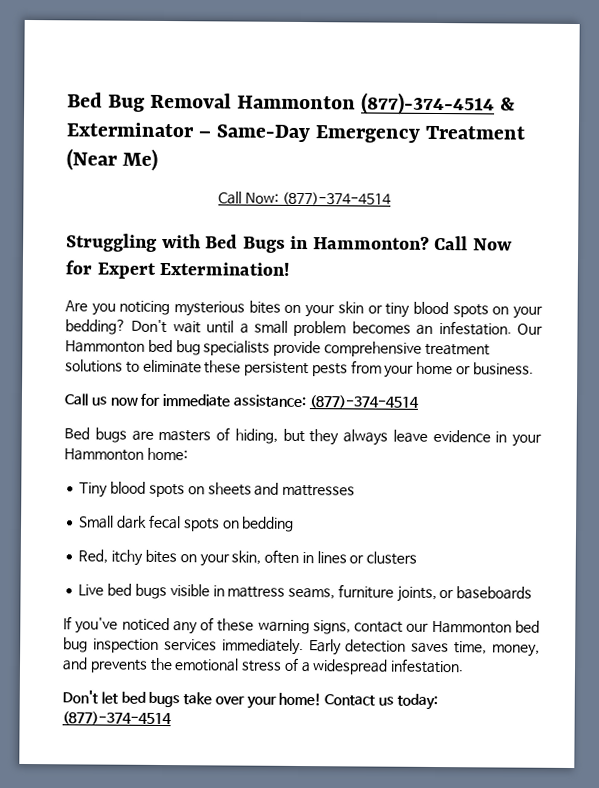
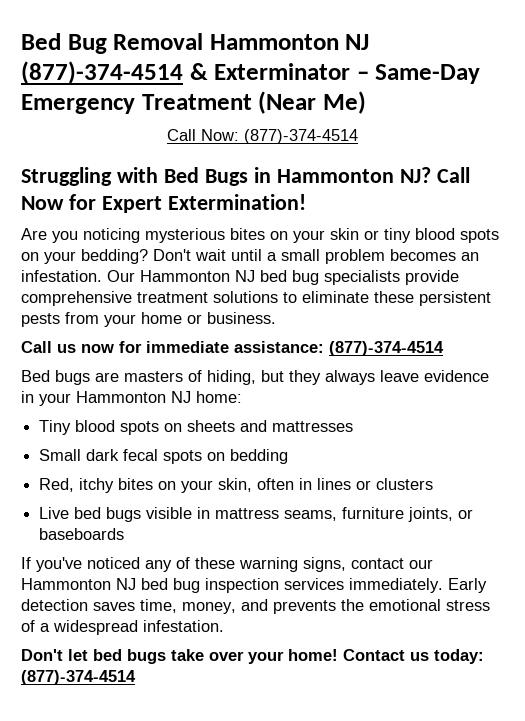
- Bed Bug Removal Hammonton (877)-374-4514 & Exterminator – Same-Day Emergency Treatment (Near Me)
+ Bed Bug Removal Hammonton NJ (877)-374-4514 & Exterminator – Same-Day Emergency Treatment (Near Me)
- Struggling with Bed Bugs in Hammonton?
+ Struggling with Bed Bugs in Hammonton NJ?
- Our Hammonton bed bug specialists provide comprehensive treatment solutions to eliminate these persistent pests from your home or business.
+ Our Hammonton NJ bed bug specialists provide comprehensive treatment solutions to eliminate these persistent pests from your home or business.
- Bed bugs are masters of hiding, but they always leave evidence in your Hammonton home:
+ Bed bugs are masters of hiding, but they always leave evidence in your Hammonton NJ home:
- If you've noticed any of these warning signs, contact our Hammonton bed bug inspection services immediately.
+ If you've noticed any of these warning signs, contact our Hammonton NJ bed bug inspection services immediately.

